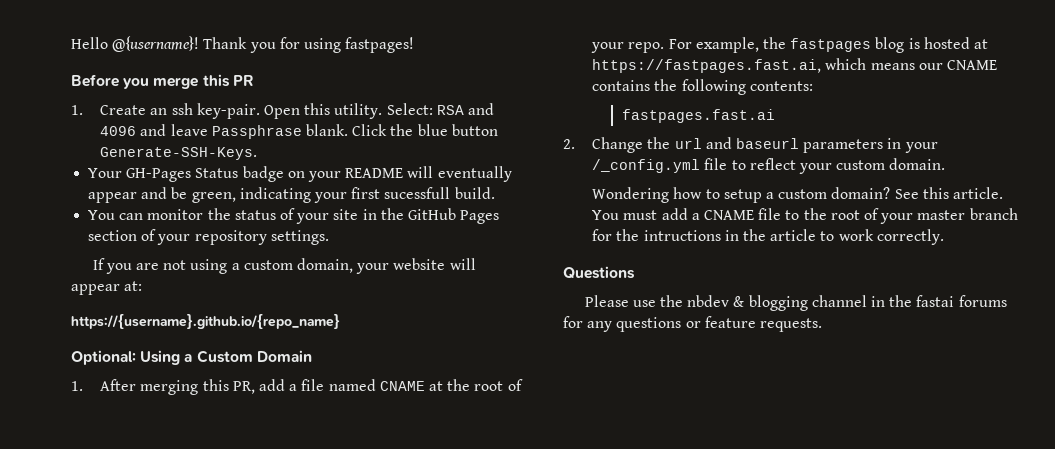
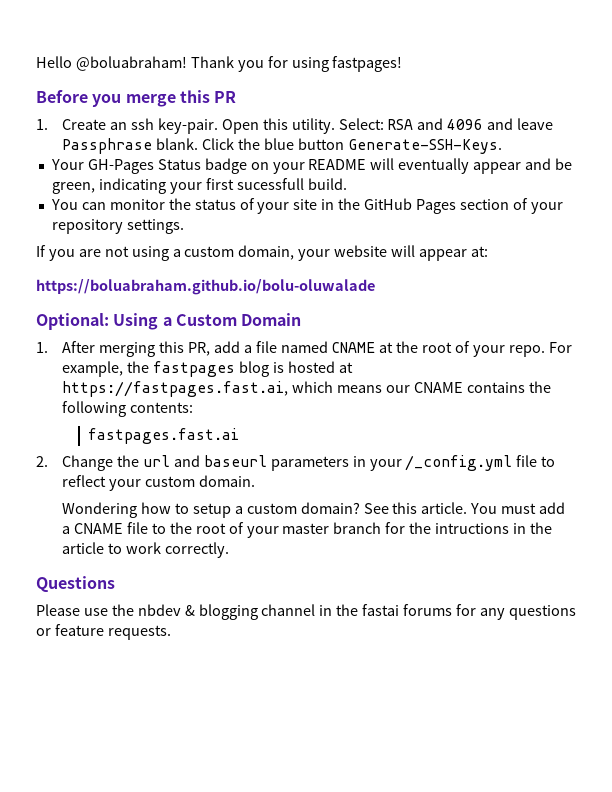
- Hello @{username}!
+ Hello @boluabraham!
- https://{username}.github.io/{repo_name}
+ https://boluabraham.github.io/bolu-oluwalade

